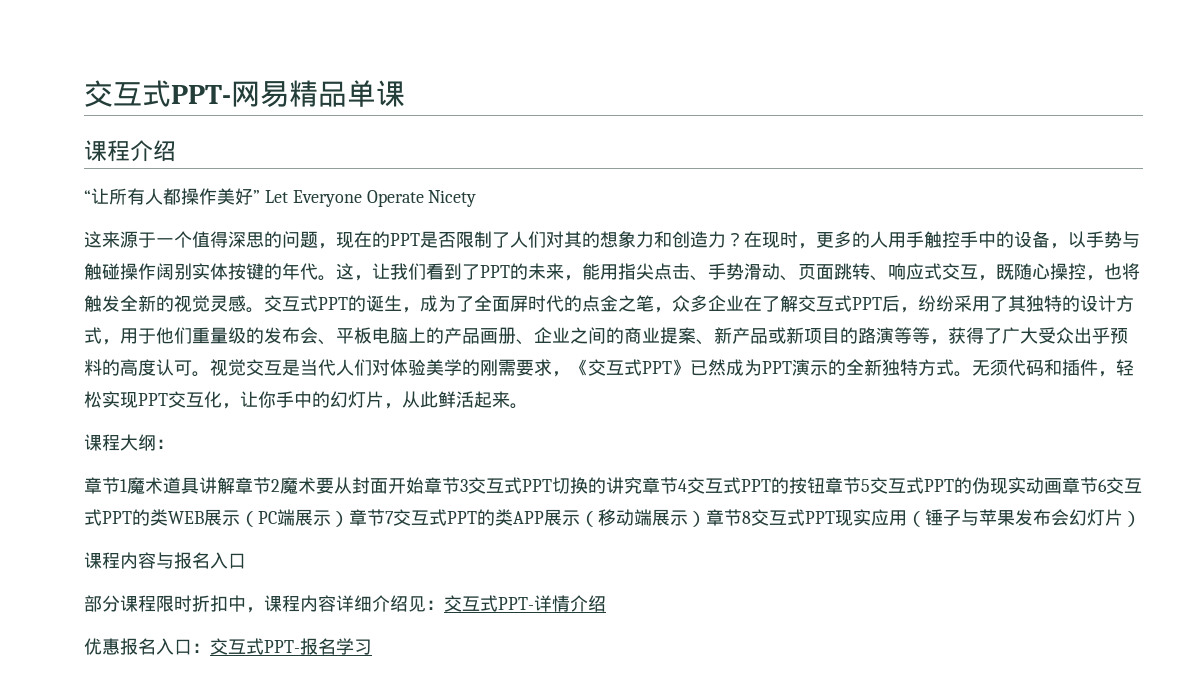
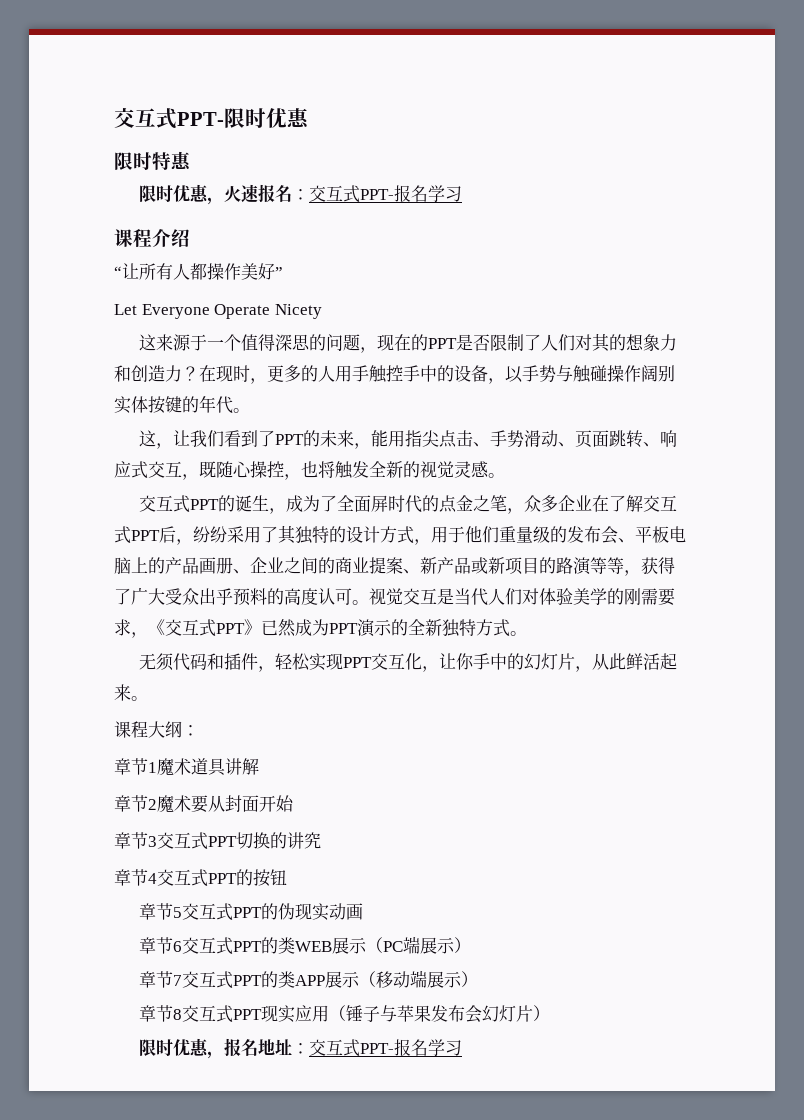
- 交互式PPT-网易精品单课
+ 交互式PPT-限时优惠
+ 限时特惠
+ 限时优惠，火速报名：交互式PPT-报名学习
- “让所有人都操作美好” Let Everyone Operate Nicety
+ “让所有人都操作美好”
+ Let Everyone Operate Nicety
- 在现时，更多的人用手触控手中的设备，以手势与触碰操作阔别实体按键的年代。这，让我们看到了PPT的未来，能用指尖点击、手势滑动、页面跳转、响应式交互，既随心操控，也将触发全新的视觉灵感。交互式PPT的诞生，成为了全面屏时代的点金之笔，众多企业在了解交互式PPT后，纷纷采用了其独特的设计方式，用于他们重量级的发布会、平板电脑上的产品画册、企业之间的商业提案、新产品或新项目的路演等等，获得了广大受众出乎预料的高度认可。
+ 在现时，更多的人用手触控手中的设备，以手势与触碰操作阔别实体按键的年代。
+ 这，让我们看到了PPT的未来，能用指尖点击、手势滑动、页面跳转、响应式交互，既随心操控，也将触发全新的视觉灵感。
+ 交互式PPT的诞生，成为了全面屏时代的点金之笔，众多企业在了解交互式PPT后，纷纷采用了其独特的设计方式，用于他们重量级的发布会、平板电脑上的产品画册、企业之间的商业提案、新产品或新项目的路演等等，获得了广大受众出乎预料的高度认可。
- 视觉交互是当代人们对体验美学的刚需要求，《交互式PPT》已然成为PPT演示的全新独特方式。无须代码和插件，轻松实现PPT交互化，让你手中的幻灯片，从此鲜活起来。
+ 视觉交互是当代人们对体验美学的刚需要求，《交互式PPT》已然成为PPT演示的全新独特方式。
+ 无须代码和插件，轻松实现PPT交互化，让你手中的幻灯片，从此鲜活起来。
- 章节1魔术道具讲解章节2魔术要从封面开始章节3交互式PPT切换的讲究章节4交互式PPT的按钮章节5交互式PPT的伪现实动画章节6交互式PPT的类WEB展示（PC端展示）章节7交互式PPT的类APP展示（移动端展示）章节8交互式PPT现实应用（锤子与苹果发布会幻灯片）
+ 章节1魔术道具讲解
+ 章节2魔术要从封面开始
+ 章节3交互式PPT切换的讲究
+ 章节4交互式PPT的按钮
+ 章节5交互式PPT的伪现实动画
+ 章节6交互式PPT的类WEB展示（PC端展示）
+ 章节7交互式PPT的类APP展示（移动端展示）
+ 章节8交互式PPT现实应用（锤子与苹果发布会幻灯片）
- 课程内容与报名入口
- 部分课程限时折扣中，课程内容详细介绍见：交互式PPT-详情介绍
- 优惠报名入口：交互式PPT-报名学习
+ 限时优惠，报名地址：交互式PPT-报名学习

